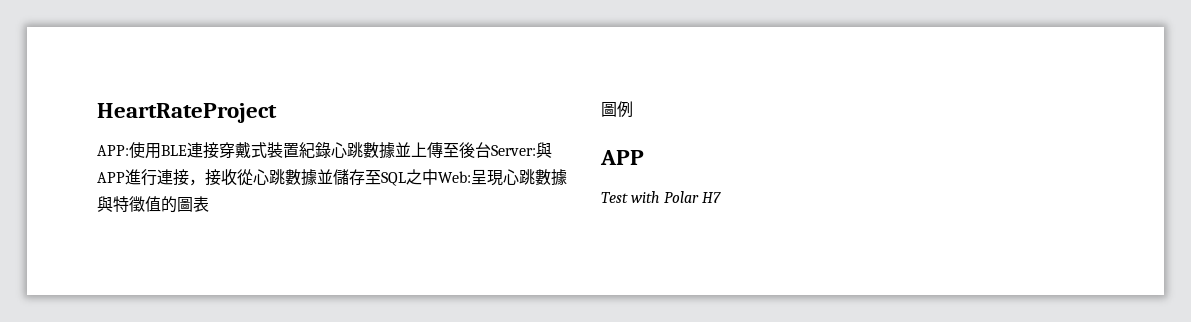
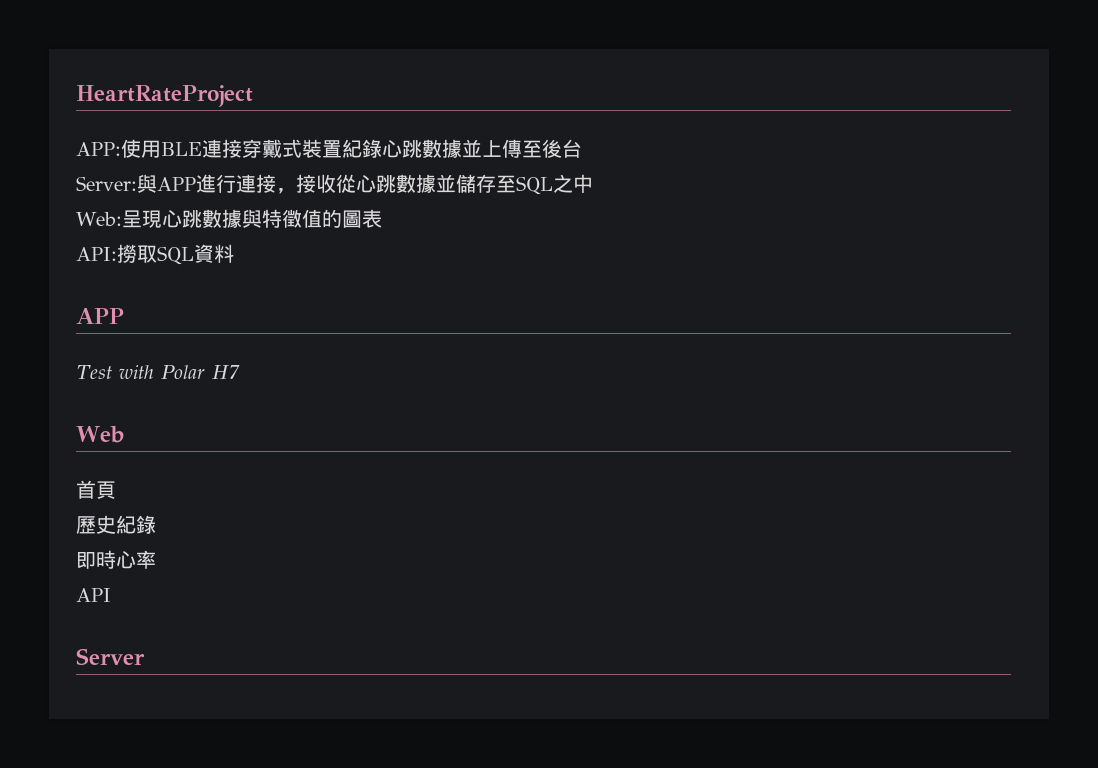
- APP:使用BLE連接穿戴式裝置紀錄心跳數據並上傳至後台Server:與APP進行連接，接收從心跳數據並儲存至SQL之中Web:呈現心跳數據與特徵值的圖表
+ APP:使用BLE連接穿戴式裝置紀錄心跳數據並上傳至後台
+ Server:與APP進行連接，接收從心跳數據並儲存至SQL之中
+ Web:呈現心跳數據與特徵值的圖表
- 圖例
+ API:撈取SQL資料
+ Web
+ 首頁
+ 歷史紀錄
+ 即時心率
+ API
+ Server

